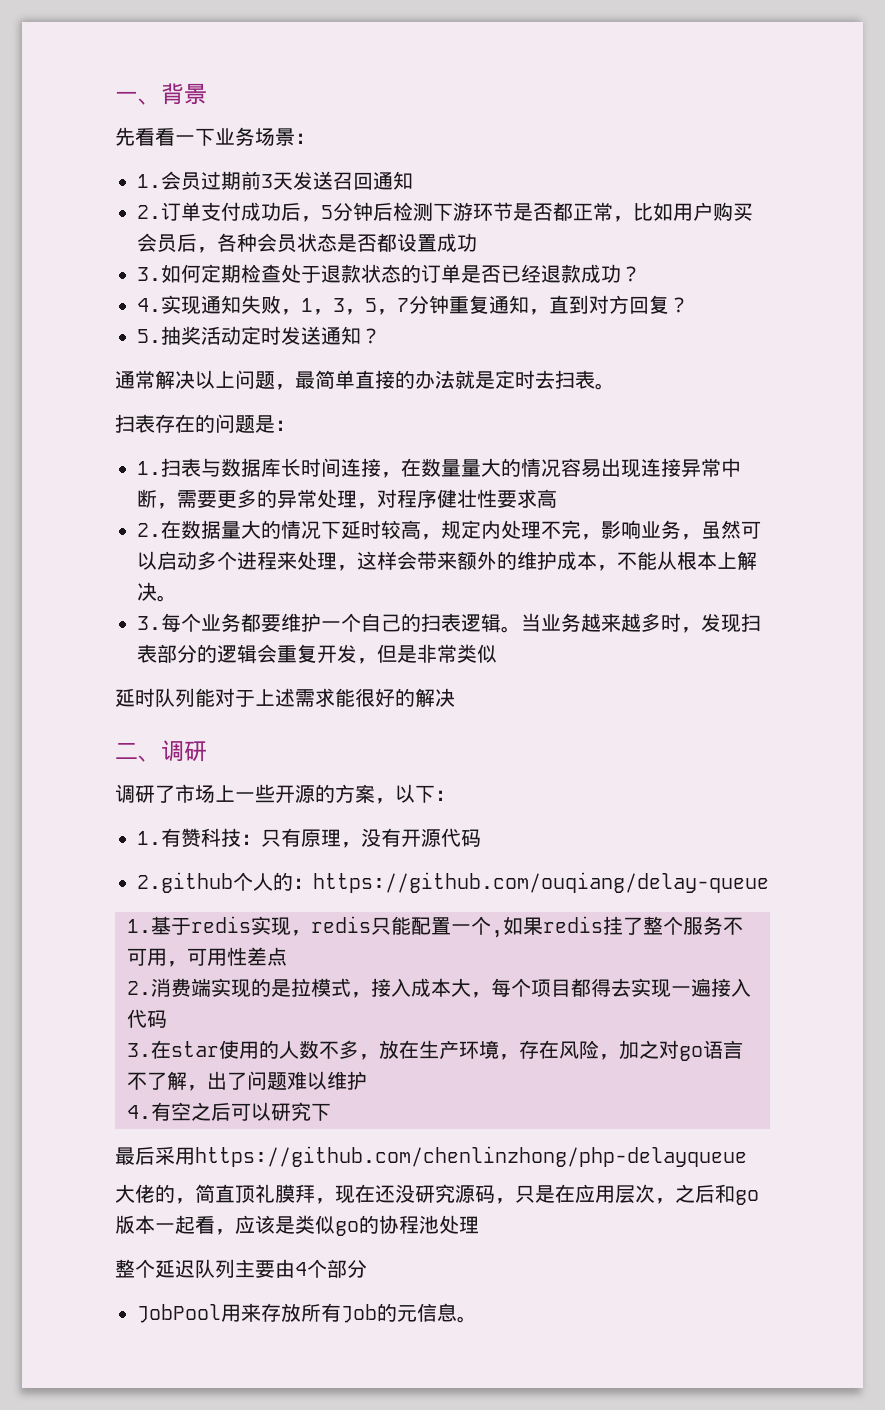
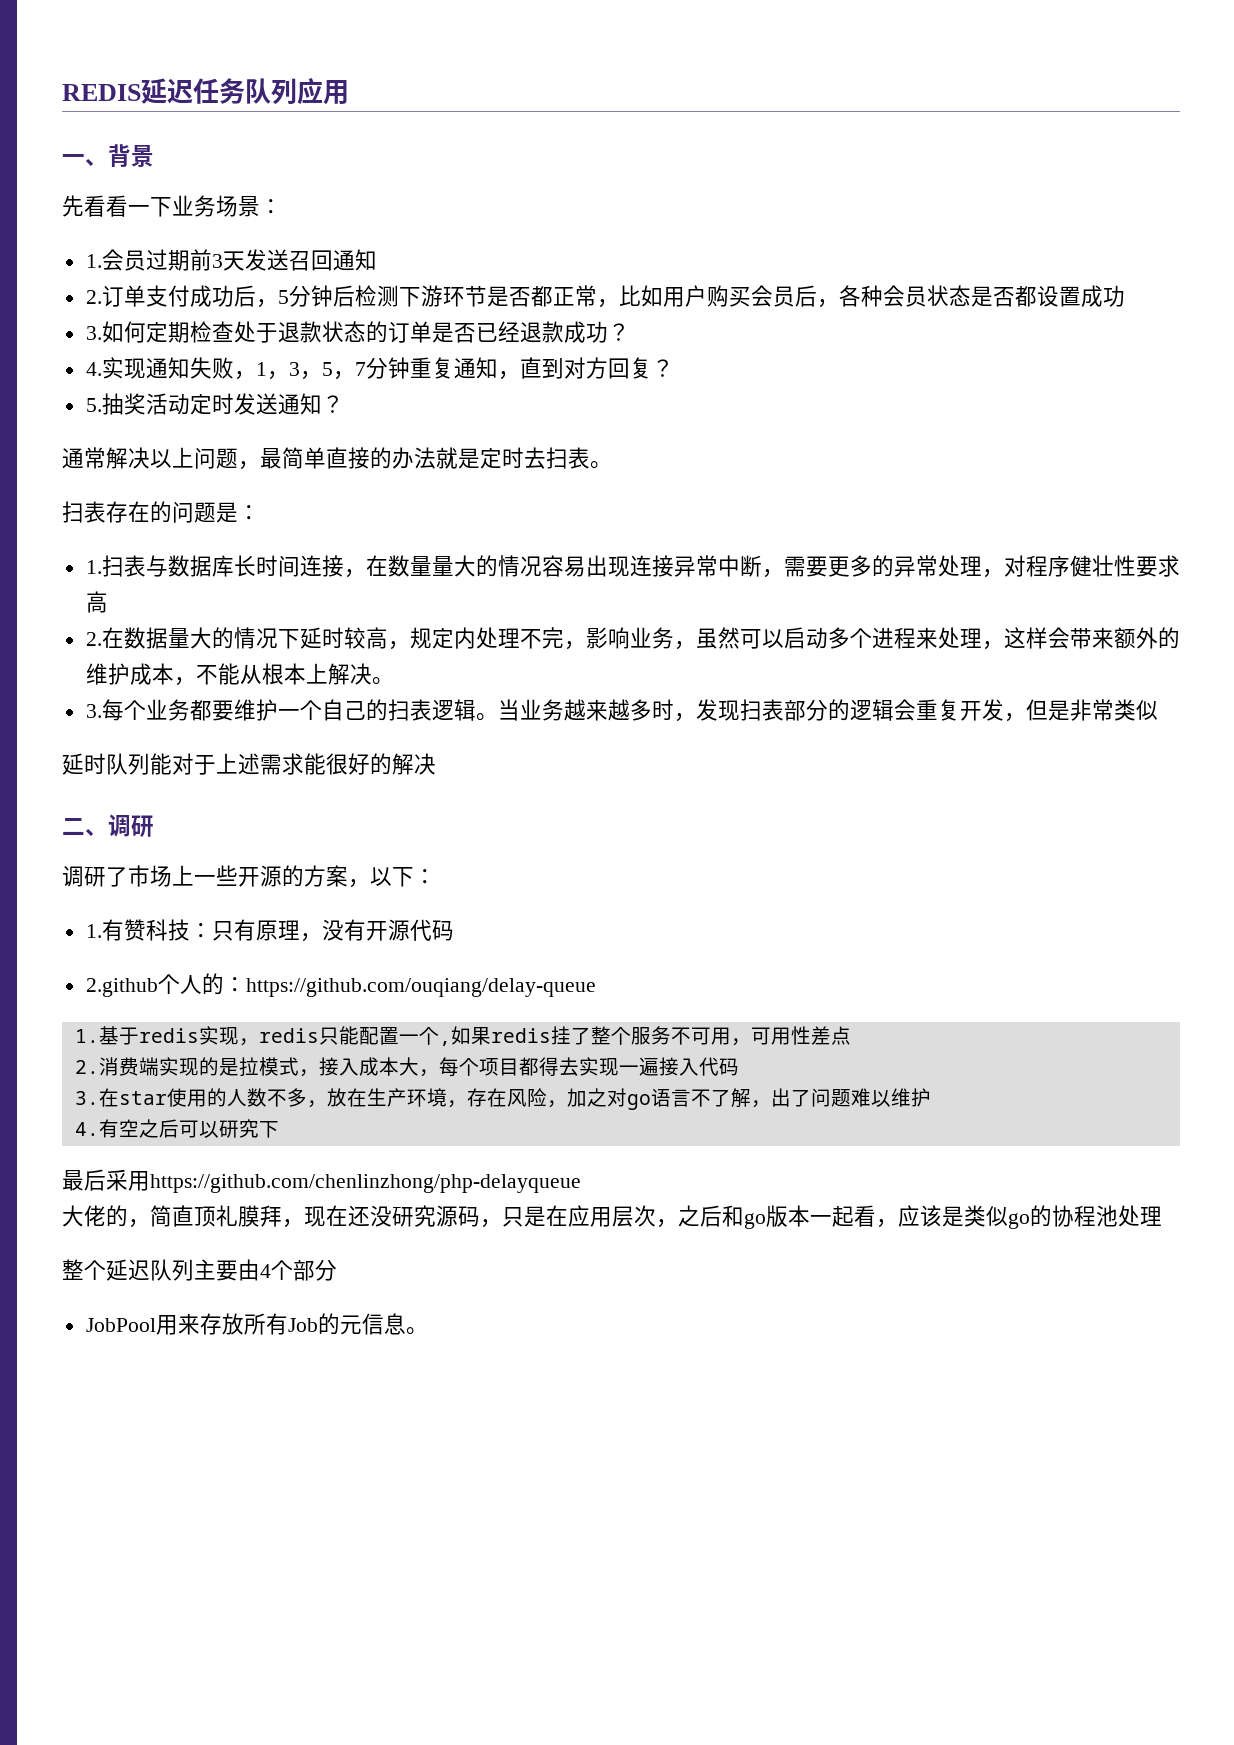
+ REDIS延迟任务队列应用

